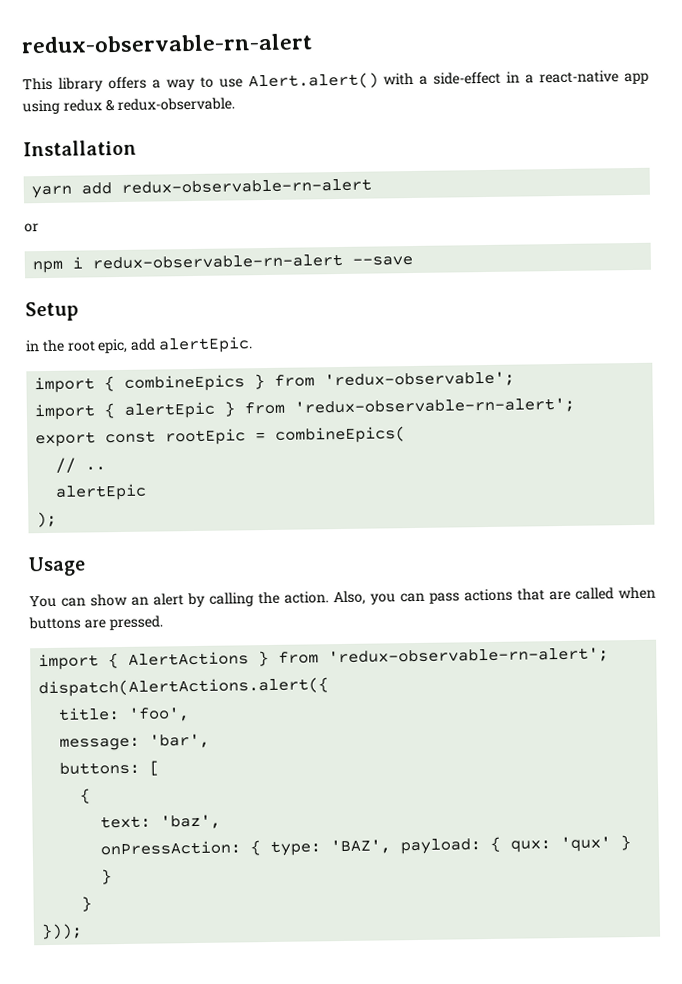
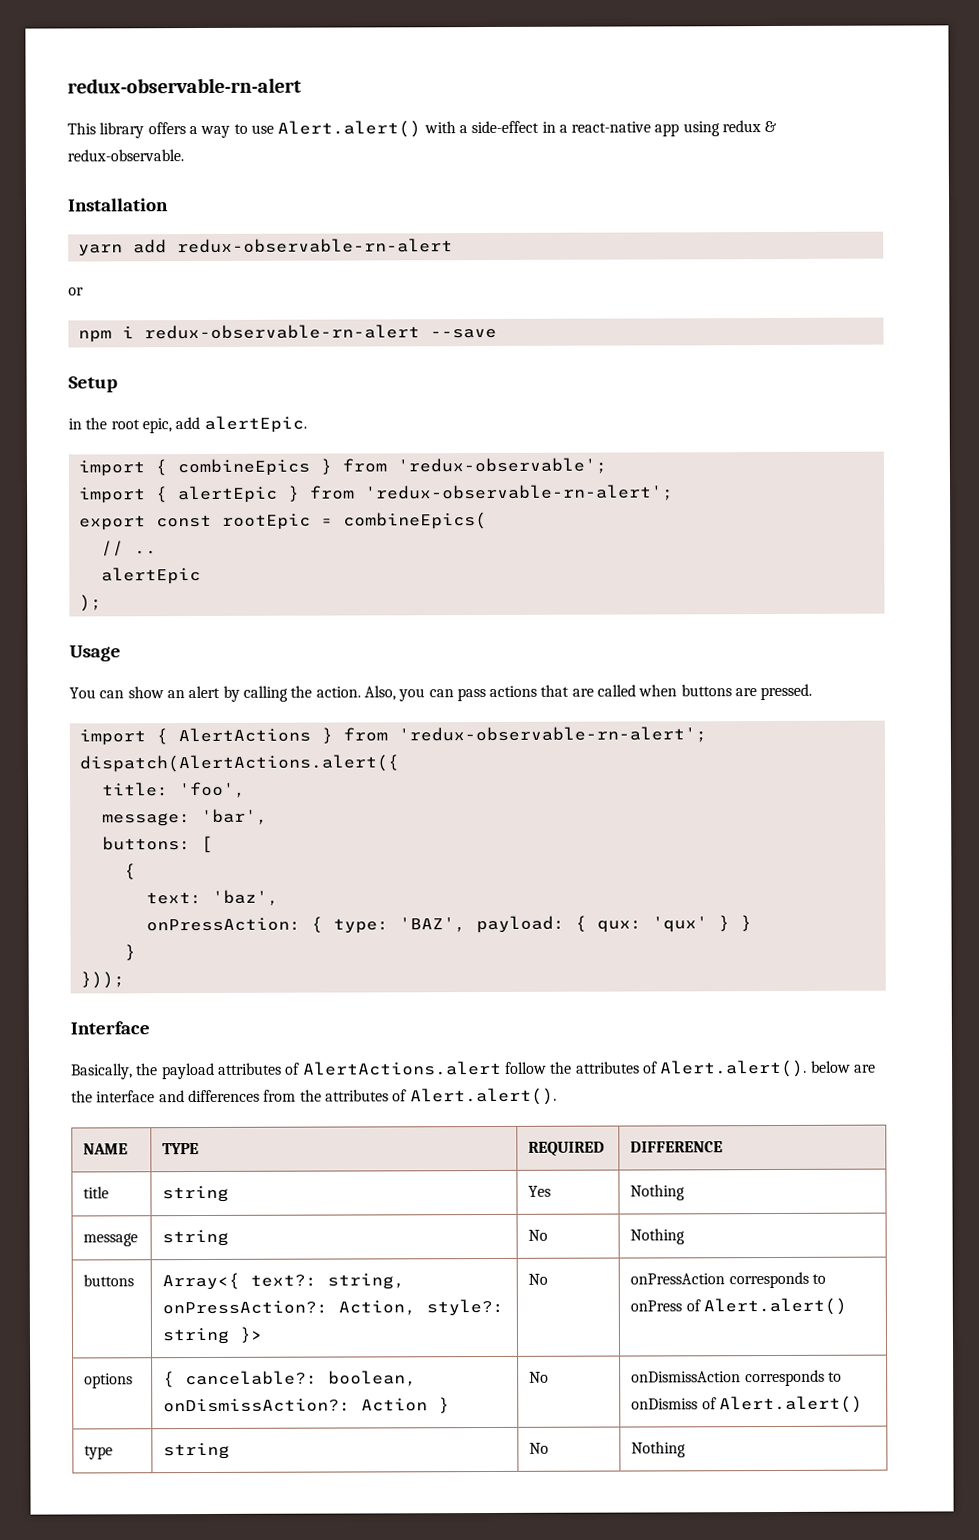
+ Interface
+ Basically, the payload attributes of AlertActions.alert follow the attributes of Alert.alert(). below are the interface and differences from the attributes of Alert.alert().
+ NAME | TYPE | REQUIRED | DIFFERENCE
+ title | string | Yes | Nothing
+ message | string | No | Nothing
+ buttons | Array<{ text?: string, onPressAction?: Action, style?: string }> | No | onPressAction corresponds to onPress of Alert.alert()
+ options | { cancelable?: boolean, onDismissAction?: Action } | No | onDismissAction corresponds to onDismiss of Alert.alert()
+ type | string | No | Nothing

